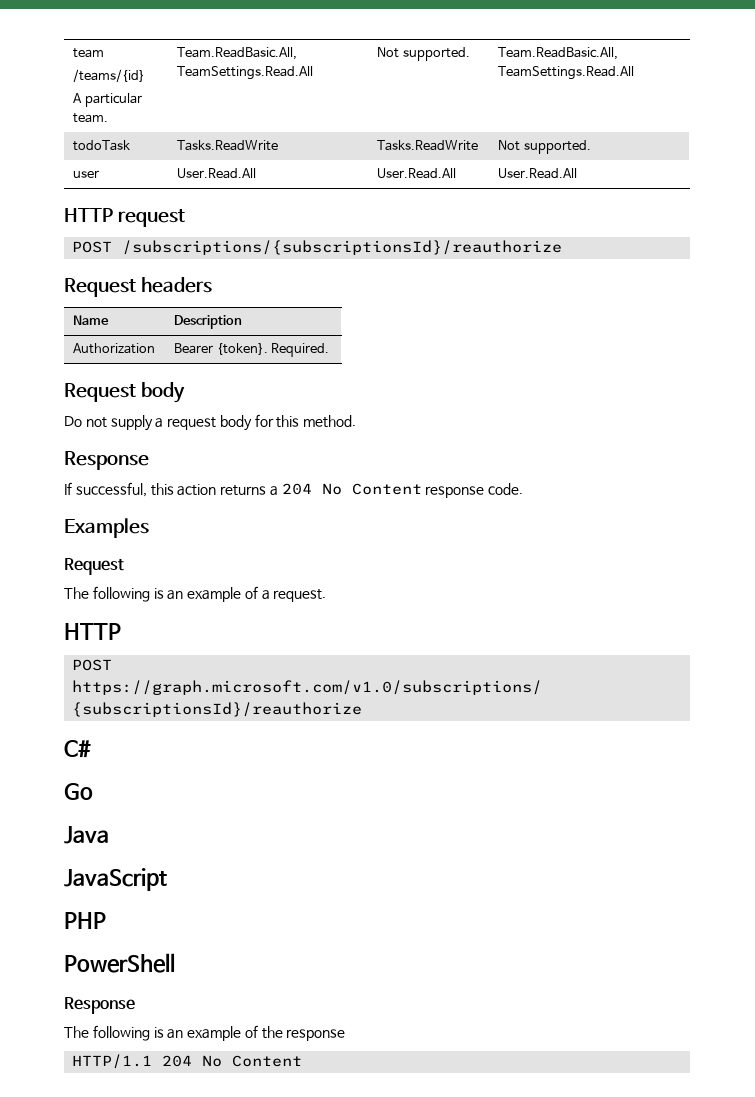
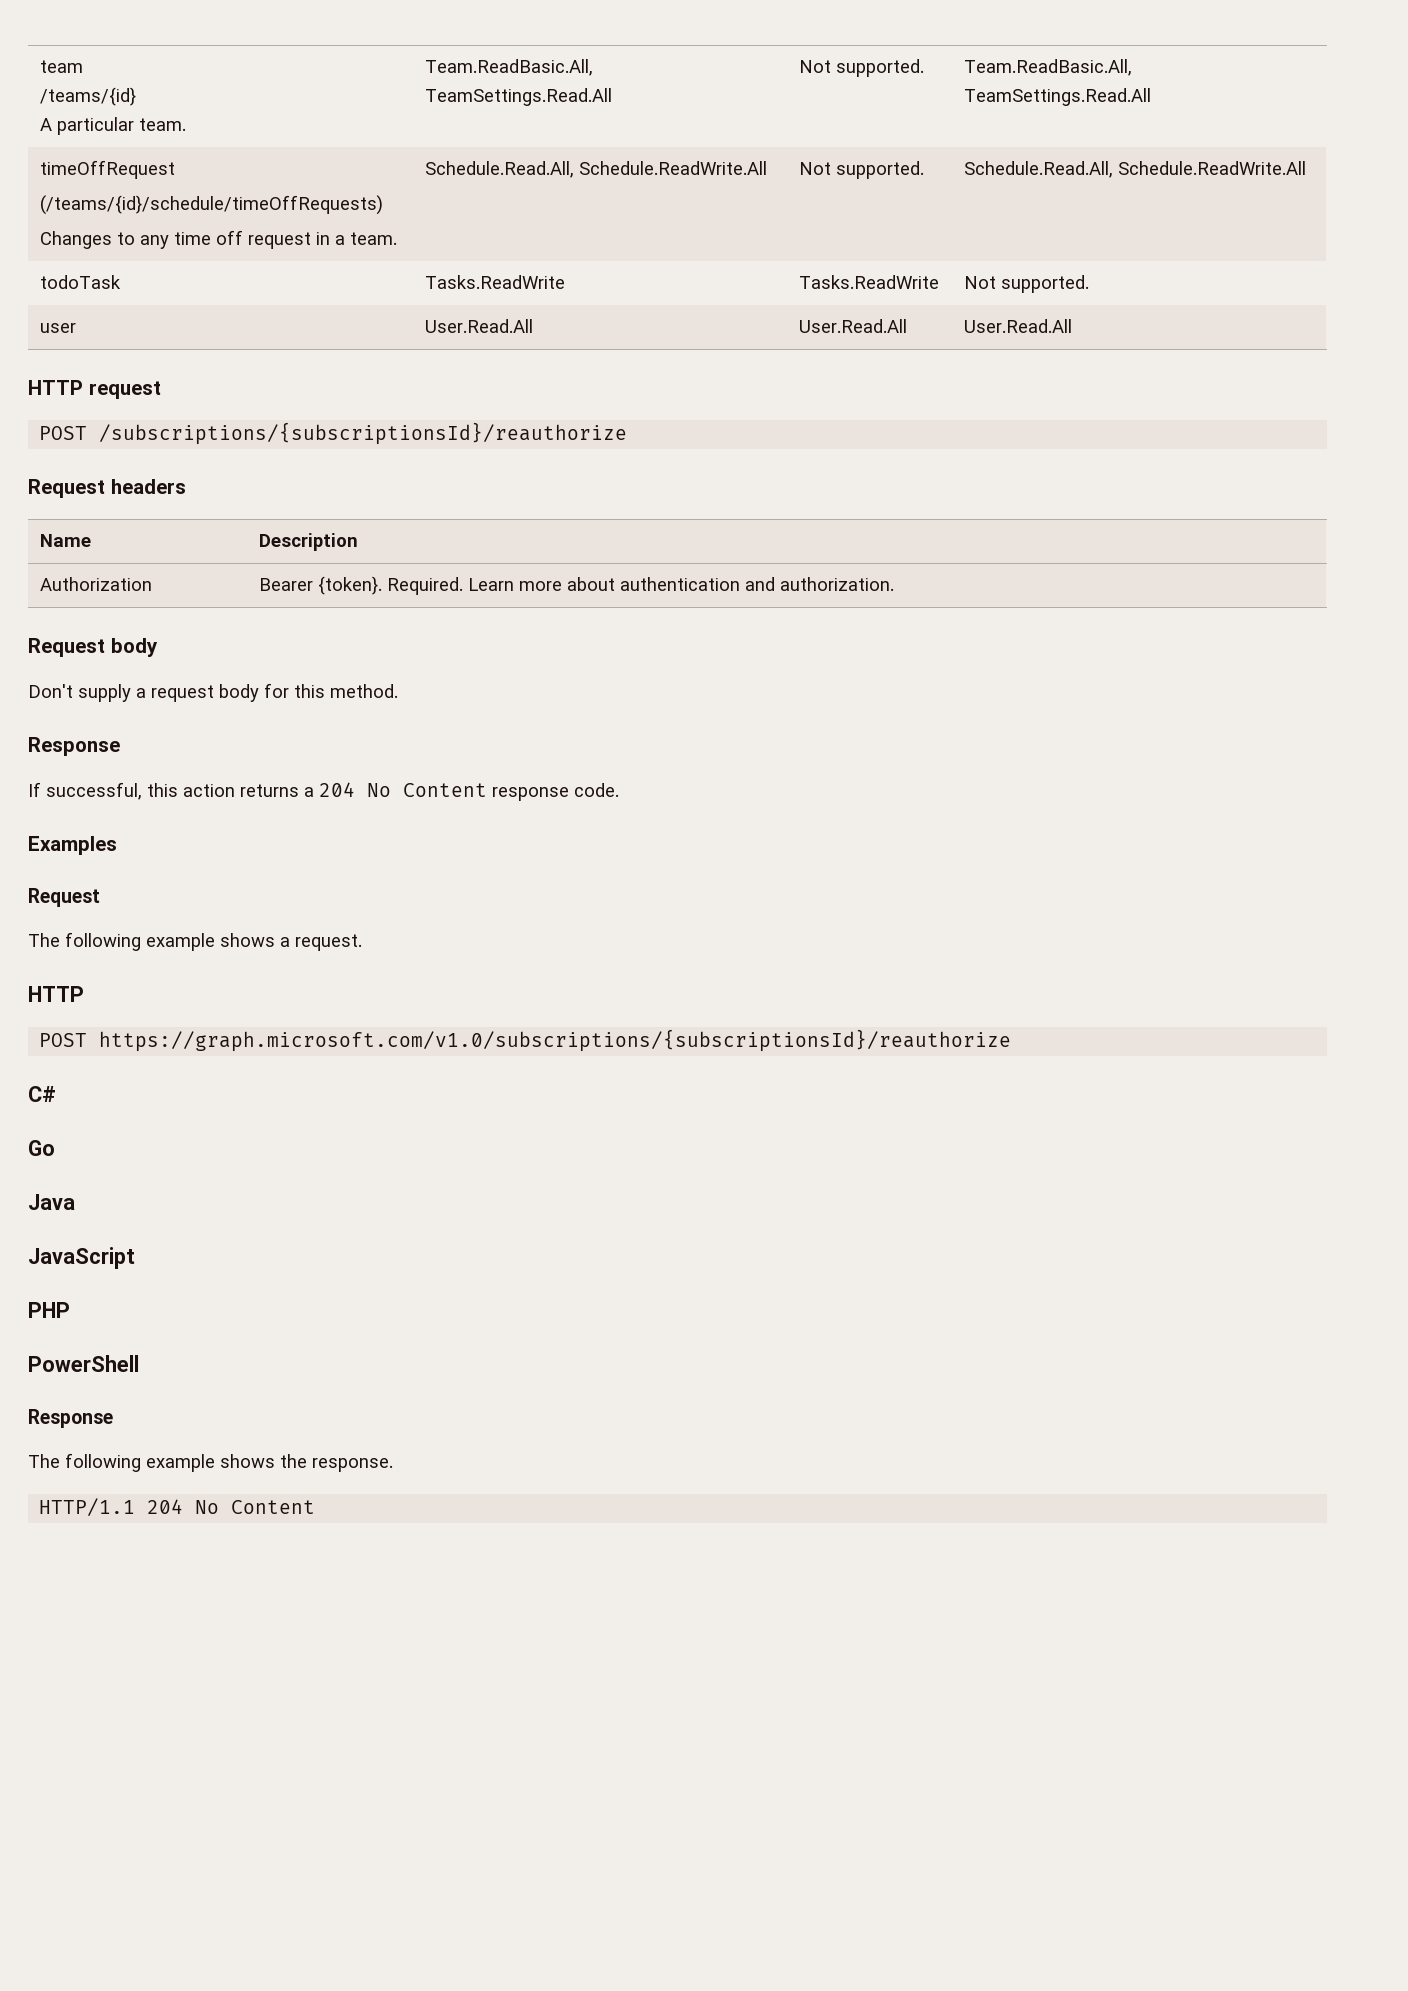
+ timeOffRequest
+ (/teams/{id}/schedule/timeOffRequests)
+ Changes to any time off request in a team. | Schedule.Read.All, Schedule.ReadWrite.All | Not supported. | Schedule.Read.All, Schedule.ReadWrite.All
- Authorization | Bearer {token}. Required.
+ Authorization | Bearer {token}. Required. Learn more about authentication and authorization.
- Do not supply a request body for this method.
+ Don't supply a request body for this method.
- The following is an example of a request.
+ The following example shows a request.
- The following is an example of the response
+ The following example shows the response.

